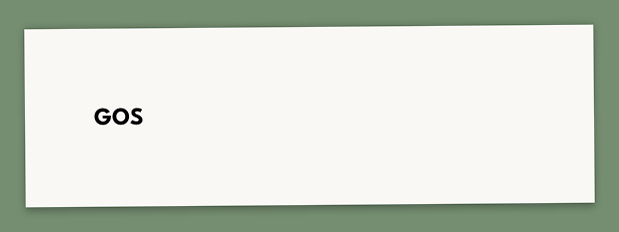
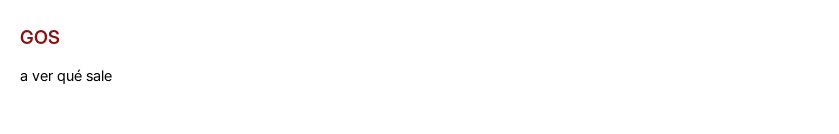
+ a ver qué sale

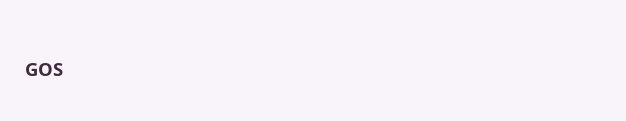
- a ver qué sale

